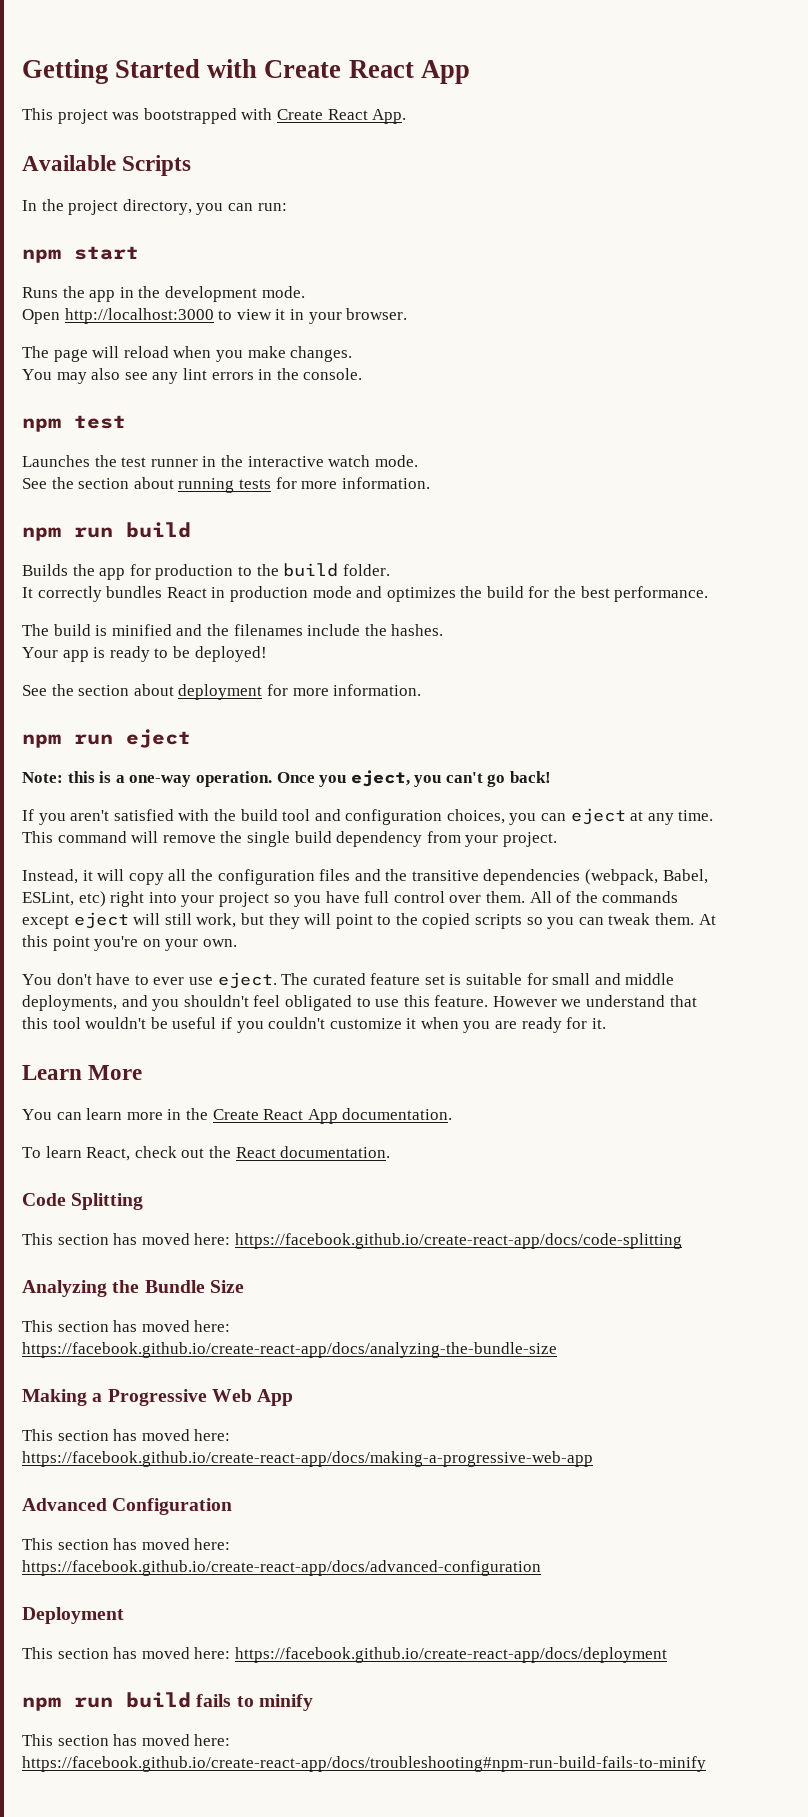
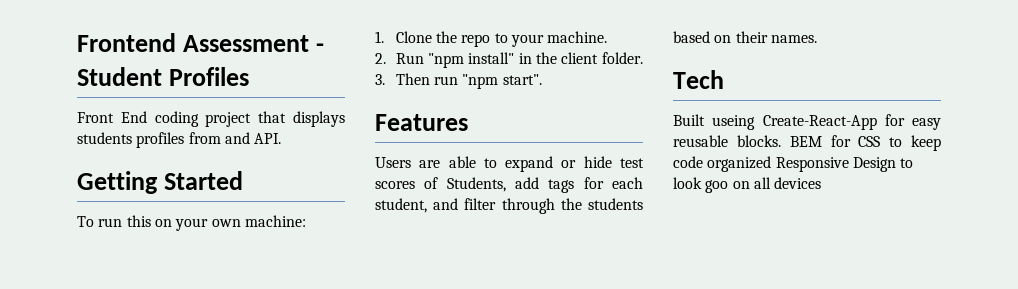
- Getting Started with Create React App
- This project was bootstrapped with Create React App.
- Available Scripts
- In the project directory, you can run:
- npm start
- Runs the app in the development mode.
- Open http://localhost:3000 to view it in your browser.
- The page will reload when you make changes.
- You may also see any lint errors in the console.
- npm test
- Launches the test runner in the interactive watch mode.
- See the section about running tests for more information.
- npm run build
- Builds the app for production to the build folder.
- It correctly bundles React in production mode and optimizes the build for the best performance.
- The build is minified and the filenames include the hashes.
- Your app is ready to be deployed!
- See the section about deployment for more information.
- npm run eject
- Note: this is a one-way operation. Once you eject, you can't go back!
- If you aren't satisfied with the build tool and configuration choices, you can eject at any time. This command will remove the single build dependency from your project.
- Instead, it will copy all the configuration files and the transitive dependencies (webpack, Babel, ESLint, etc) right into your project so you have full control over them. All of the commands except eject will still work, but they will point to the copied scripts so you can tweak them. At this point you're on your own.
- You don't have to ever use eject. The curated feature set is suitable for small and middle deployments, and you shouldn't feel obligated to use this feature. However we understand that this tool wouldn't be useful if you couldn't customize it when you are ready for it.
- Learn More
- You can learn more in the Create React App documentation.
- To learn React, check out the React documentation.
- Code Splitting
- This section has moved here: https://facebook.github.io/create-react-app/docs/code-splitting
- Analyzing the Bundle Size
- This section has moved here: https://facebook.github.io/create-react-app/docs/analyzing-the-bundle-size
- Making a Progressive Web App
- This section has moved here: https://facebook.github.io/create-react-app/docs/making-a-progressive-web-app
- Advanced Configuration
- This section has moved here: https://facebook.github.io/create-react-app/docs/advanced-configuration
- Deployment
- This section has moved here: https://facebook.github.io/create-react-app/docs/deployment
- npm run build fails to minify
- This section has moved here: https://facebook.github.io/create-react-app/docs/troubleshooting#npm-run-build-fails-to-minify
+ Frontend Assessment - Student Profiles
+ Front End coding project that displays students profiles from and API.
+ Getting Started
+ To run this on your own machine:
+ 1. Clone the repo to your machine.
+ 2. Run "npm install" in the client folder.
+ 3. Then run "npm start".
+ Features
+ Users are able to expand or hide test scores of Students, add tags for each student, and filter through the students based on their names.
+ Tech
+ Built useing Create-React-App for easy reusable blocks. BEM for CSS to keep code organized Responsive Design to look goo on all devices

